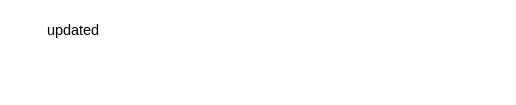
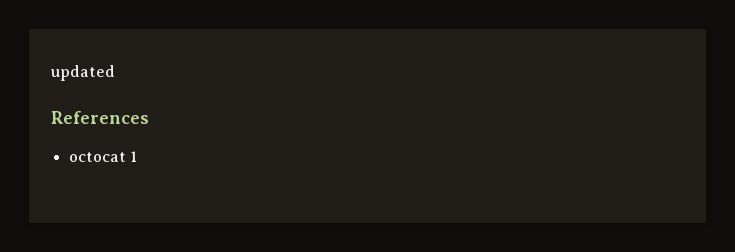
+ References
+ octocat 1

